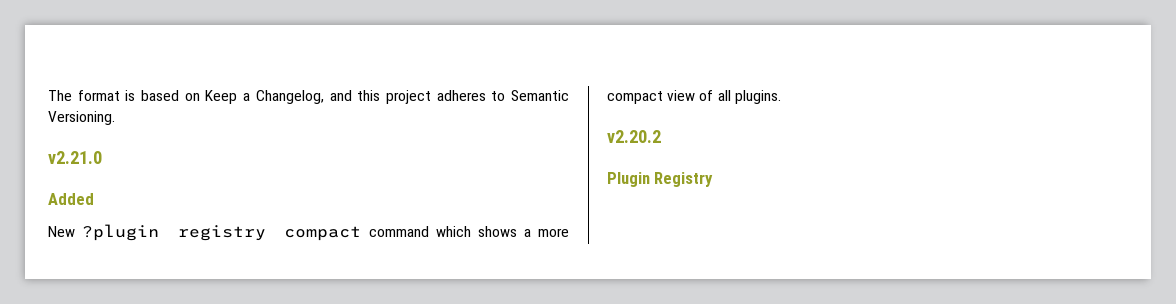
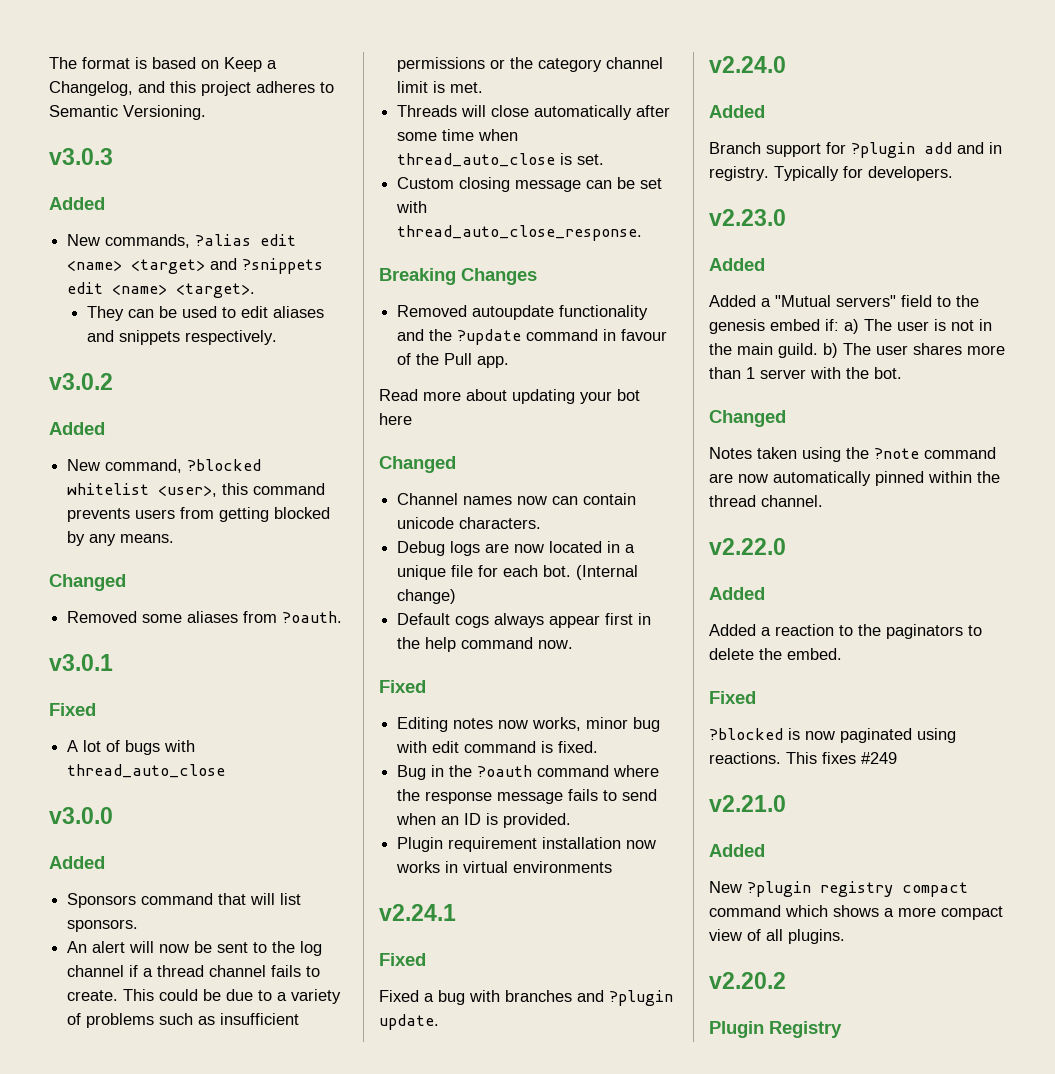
+ v3.0.3
+ Added
+ New commands, ?alias edit <name> <target> and ?snippets edit <name> <target>.
+ They can be used to edit aliases and snippets respectively.
+ v3.0.2
+ Added
+ New command, ?blocked whitelist <user>, this command prevents users from getting blocked by any means.
+ Changed
+ Removed some aliases from ?oauth.
+ v3.0.1
+ Fixed
+ A lot of bugs with thread_auto_close
+ v3.0.0
+ Added
+ Sponsors command that will list sponsors.
+ An alert will now be sent to the log channel if a thread channel fails to create. This could be due to a variety of problems such as insufficient permissions or the category channel limit is met.
+ Threads will close automatically after some time when thread_auto_close is set.
+ Custom closing message can be set with thread_auto_close_response.
+ Breaking Changes
+ Removed autoupdate functionality and the ?update command in favour of the Pull app.
+ Read more about updating your bot here
+ Changed
+ Channel names now can contain unicode characters.
+ Debug logs are now located in a unique file for each bot. (Internal change)
+ Default cogs always appear first in the help command now.
+ Fixed
+ Editing notes now works, minor bug with edit command is fixed.
+ Bug in the ?oauth command where the response message fails to send when an ID is provided.
+ Plugin requirement installation now works in virtual environments
+ v2.24.1
+ Fixed
+ Fixed a bug with branches and ?plugin update.
+ v2.24.0
+ Added
+ Branch support for ?plugin add and in registry. Typically for developers.
+ v2.23.0
+ Added
+ Added a "Mutual servers" field to the genesis embed if: a) The user is not in the main guild. b) The user shares more than 1 server with the bot.
+ Changed
+ Notes taken using the ?note command are now automatically pinned within the thread channel.
+ v2.22.0
+ Added
+ Added a reaction to the paginators to delete the embed.
+ Fixed
+ ?blocked is now paginated using reactions. This fixes #249

